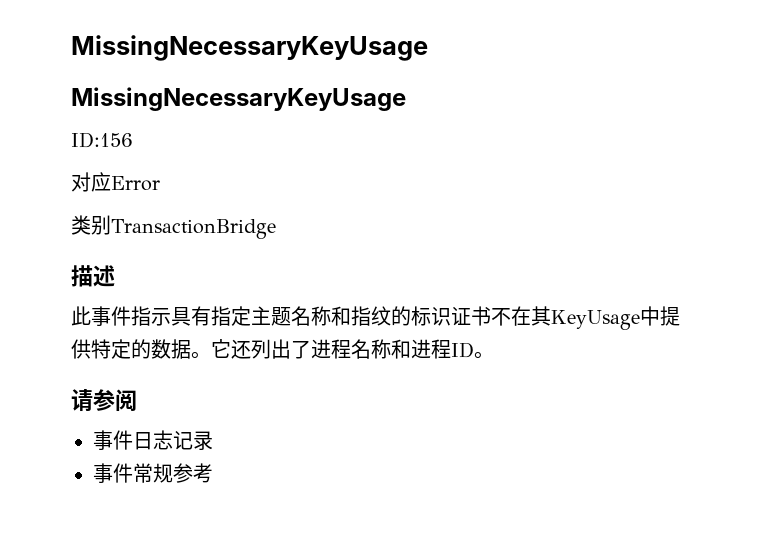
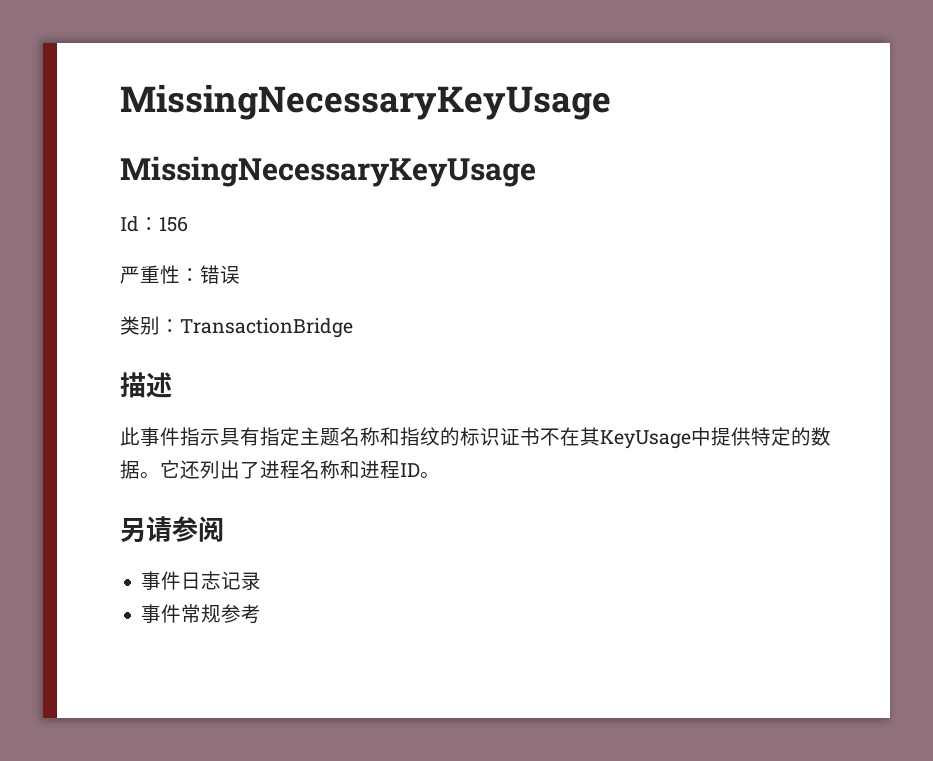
- ID:156
- 对应Error
+ Id：156
+ 严重性：错误
- 类别TransactionBridge
+ 类别：TransactionBridge
- 请参阅
+ 另请参阅

